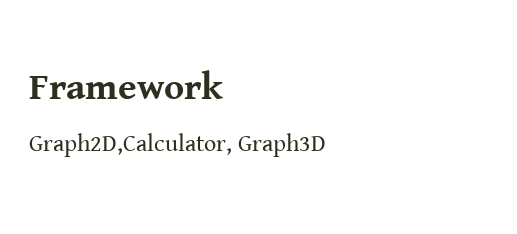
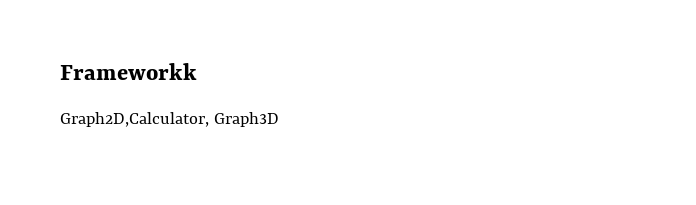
- Framework
+ Frameworkk

